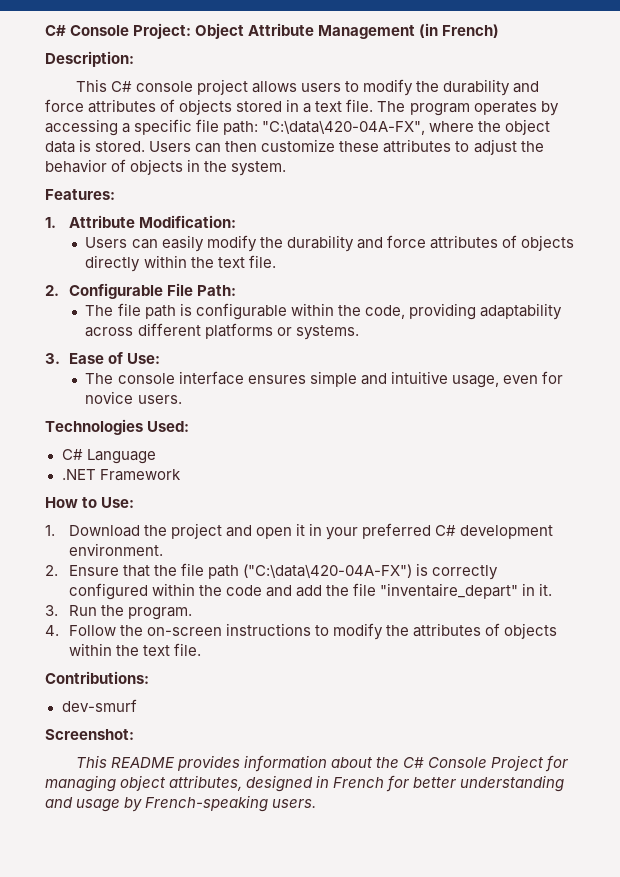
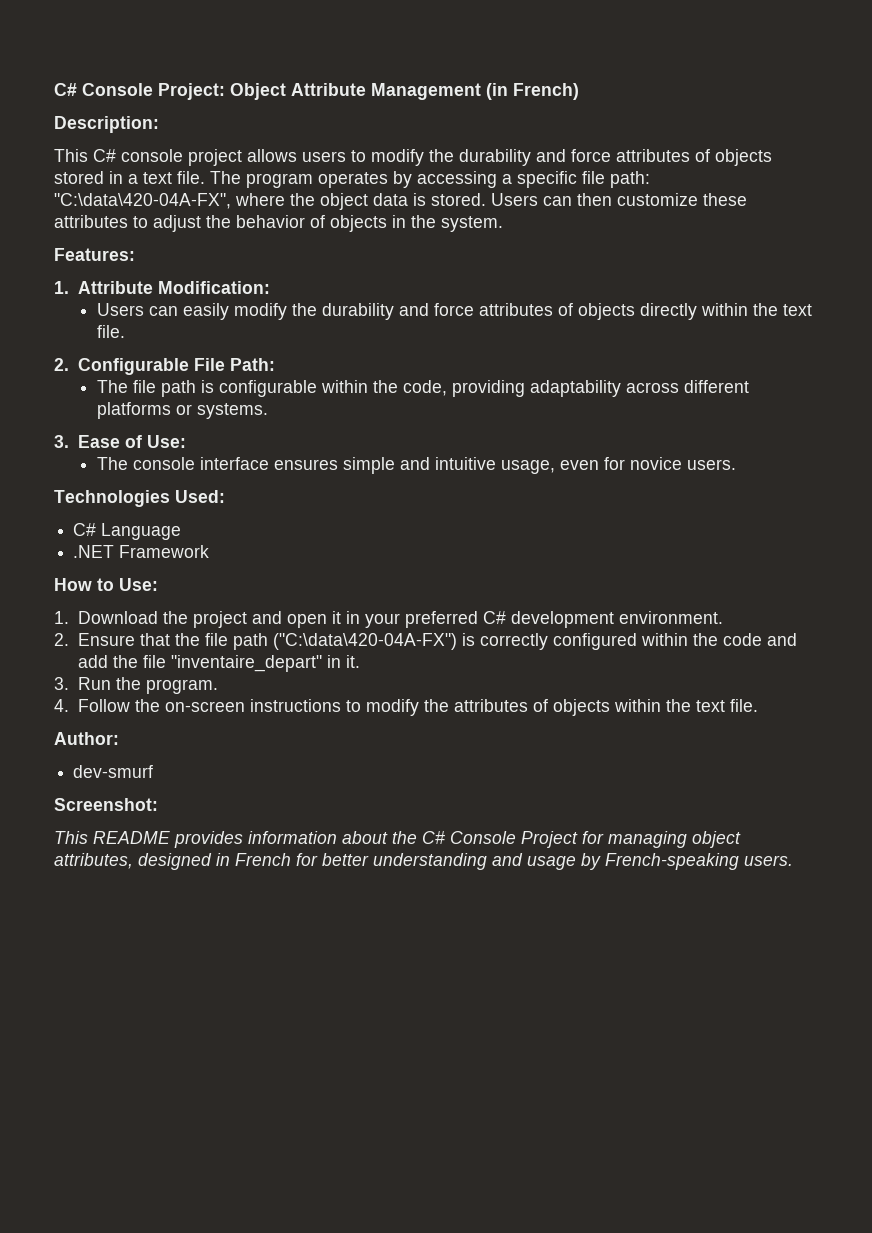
- Contributions:
+ Author:

